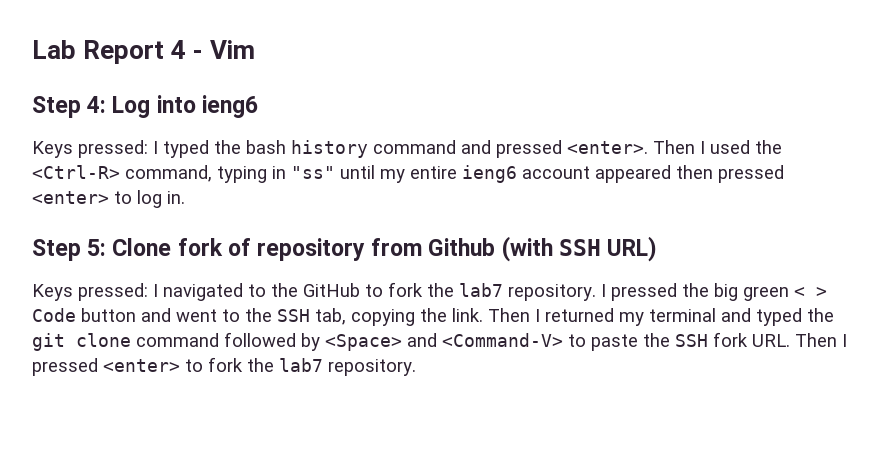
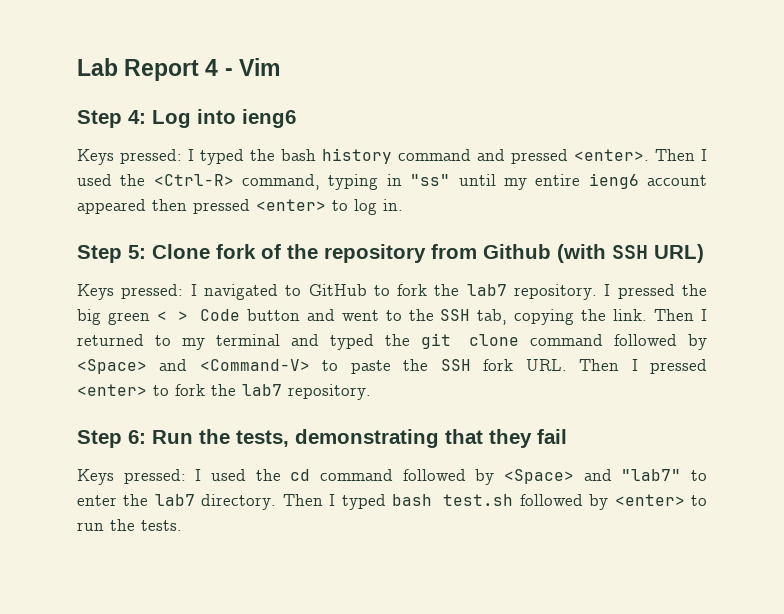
- Step 5: Clone fork of repository from Github (with SSH URL)
+ Step 5: Clone fork of the repository from Github (with SSH URL)
- Keys pressed: I navigated to the GitHub to fork the lab7 repository.
+ Keys pressed: I navigated to GitHub to fork the lab7 repository.
- Then I returned my terminal and typed the git clone command followed by <Space> and <Command-V> to paste the SSH fork URL. Then I pressed <enter> to fork the lab7 repository.
+ Then I returned to my terminal and typed the git clone command followed by <Space> and <Command-V> to paste the SSH fork URL. Then I pressed <enter> to fork the lab7 repository.
+ Step 6: Run the tests, demonstrating that they fail
+ Keys pressed: I used the cd command followed by <Space> and "lab7" to enter the lab7 directory. Then I typed bash test.sh followed by <enter> to run the tests.

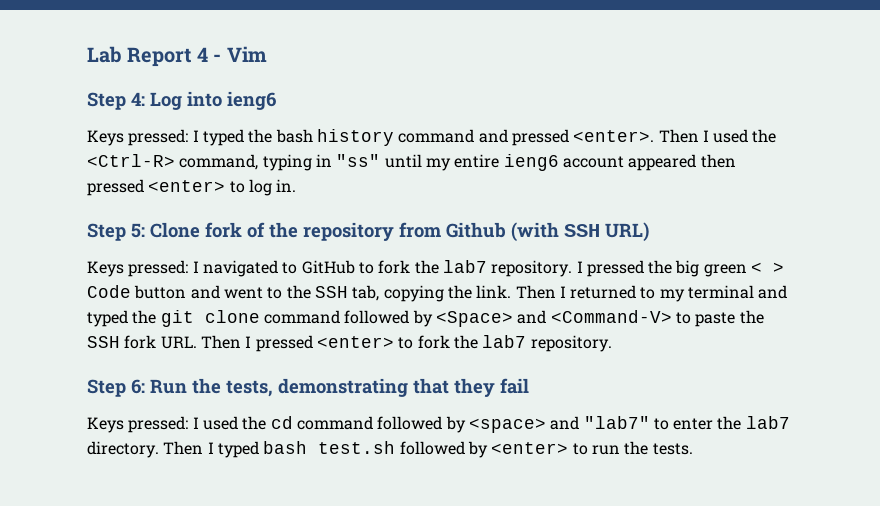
- Keys pressed: I used the cd command followed by <Space> and "lab7" to enter the lab7 directory.
+ Keys pressed: I used the cd command followed by <space> and "lab7" to enter the lab7 directory.

